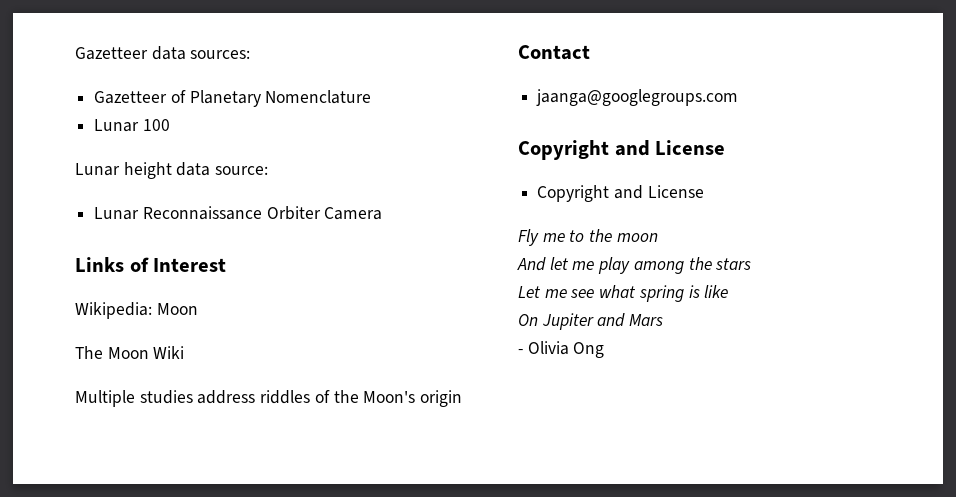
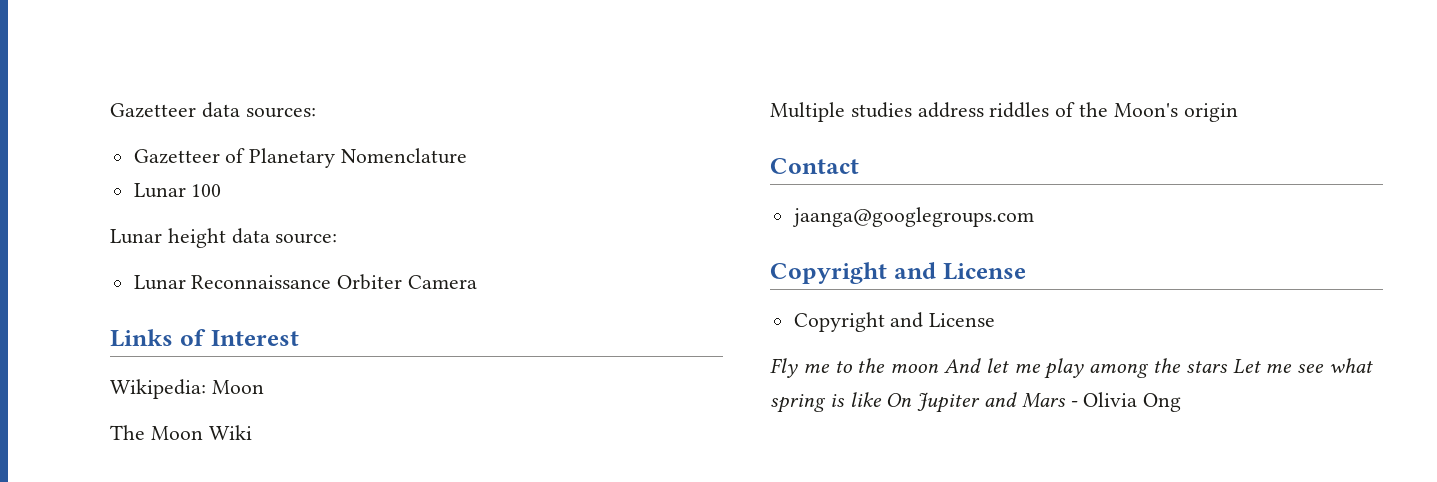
- Fly me to the moon
- And let me play among the stars
- Let me see what spring is like
- On Jupiter and Mars
- - Olivia Ong
+ Fly me to the moon And let me play among the stars Let me see what spring is like On Jupiter and Mars - Olivia Ong

